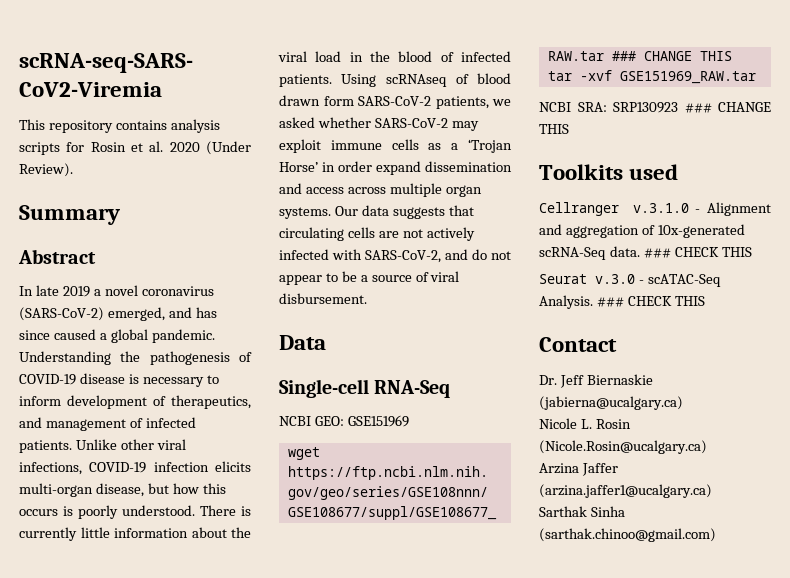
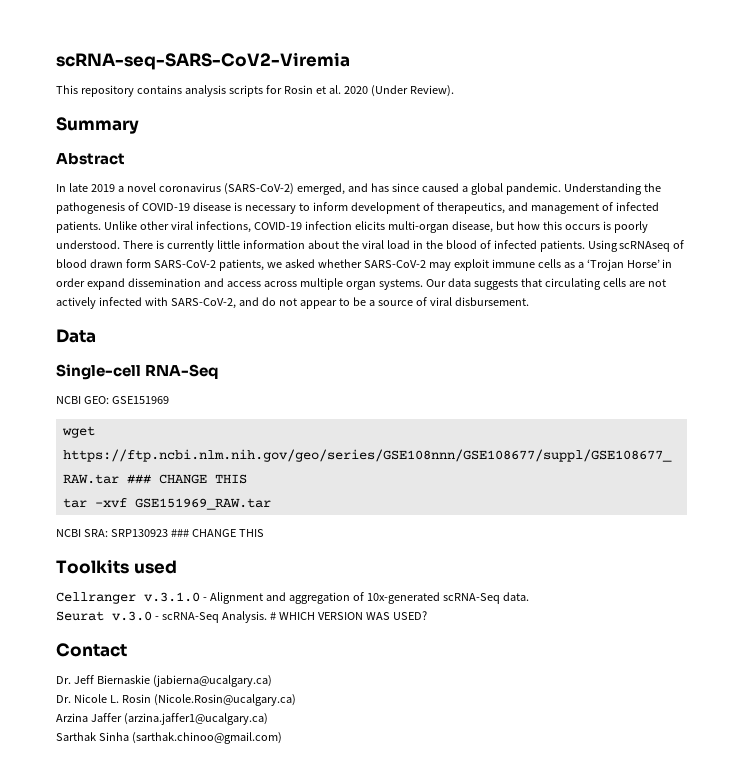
- Cellranger v.3.1.0 - Alignment and aggregation of 10x-generated scRNA-Seq data. ### CHECK THIS
+ Cellranger v.3.1.0 - Alignment and aggregation of 10x-generated scRNA-Seq data.
- Seurat v.3.0 - scATAC-Seq Analysis. ### CHECK THIS
+ Seurat v.3.0 - scRNA-Seq Analysis. # WHICH VERSION WAS USED?
- Nicole L. Rosin (Nicole.Rosin@ucalgary.ca)
+ Dr. Nicole L. Rosin (Nicole.Rosin@ucalgary.ca)

